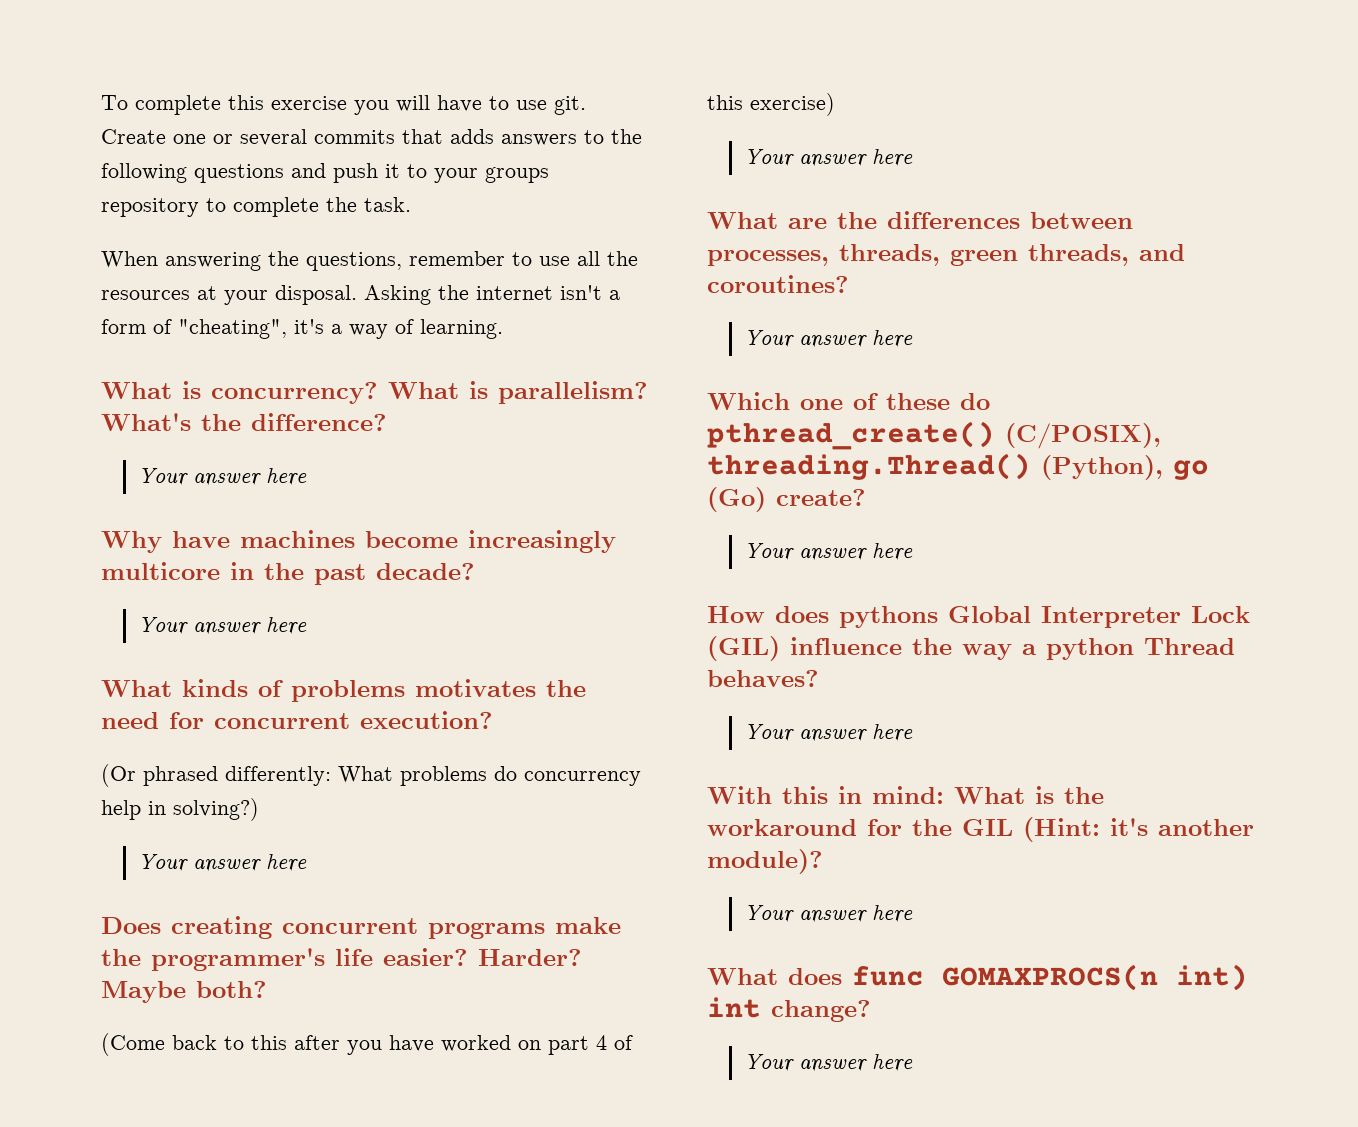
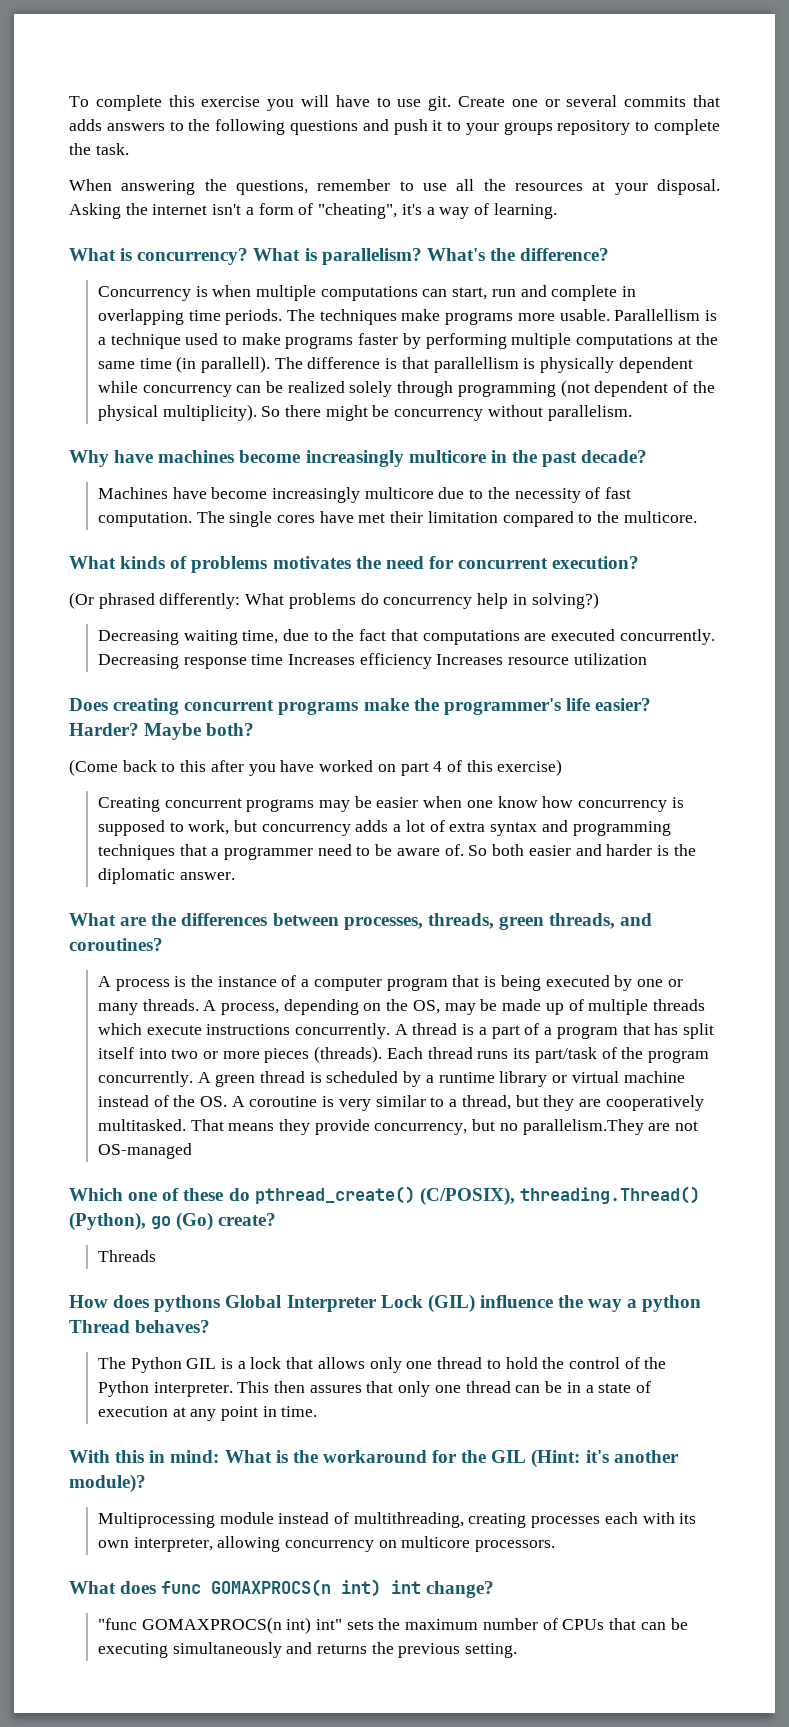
  What's the difference?
- Your answer here
+ Concurrency is when multiple computations can start, run and complete in overlapping time periods. The techniques make programs more usable. Parallellism is a technique used to make programs faster by performing multiple computations at the same time (in parallell). The difference is that parallellism is physically dependent while concurrency can be realized solely through programming (not dependent of the physical multiplicity). So there might be concurrency without parallelism.
  Why have machines become increasingly multicore in the past decade?
- Your answer here
+ Machines have become increasingly multicore due to the necessity of fast computation. The single cores have met their limitation compared to the multicore.
  (Or phrased differently: What problems do concurrency help in solving?)
- Your answer here
+ Decreasing waiting time, due to the fact that computations are executed concurrently. Decreasing response time Increases efficiency Increases resource utilization
  (Come back to this after you have worked on part 4 of this exercise)
- Your answer here
+ Creating concurrent programs may be easier when one know how concurrency is supposed to work, but concurrency adds a lot of extra syntax and programming techniques that a programmer need to be aware of. So both easier and harder is the diplomatic answer.
  What are the differences between processes, threads, green threads, and coroutines?
- Your answer here
+ A process is the instance of a computer program that is being executed by one or many threads. A process, depending on the OS, may be made up of multiple threads which execute instructions concurrently. A thread is a part of a program that has split itself into two or more pieces (threads). Each thread runs its part/task of the program concurrently. A green thread is scheduled by a runtime library or virtual machine instead of the OS. A coroutine is very similar to a thread, but they are cooperatively multitasked. That means they provide concurrency, but no parallelism.They are not OS-managed
  Which one of these do pthread_create() (C/POSIX), threading.Thread() (Python), go (Go) create?
- Your answer here
+ Threads
  How does pythons Global Interpreter Lock (GIL) influence the way a python Thread behaves?
- Your answer here
+ The Python GIL is a lock that allows only one thread to hold the control of the Python interpreter. This then assures that only one thread can be in a state of execution at any point in time.
  With this in mind: What is the workaround for the GIL (Hint: it's another module)?
- Your answer here
+ Multiprocessing module instead of multithreading, creating processes each with its own interpreter, allowing concurrency on multicore processors.
  What does func GOMAXPROCS(n int) int change?
- Your answer here
+ "func GOMAXPROCS(n int) int" sets the maximum number of CPUs that can be executing simultaneously and returns the previous setting.

